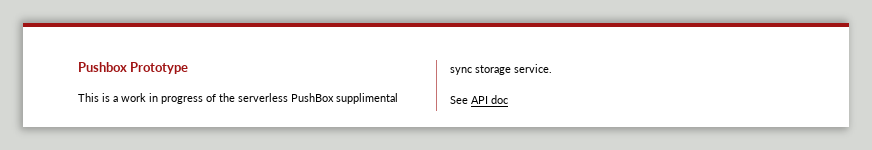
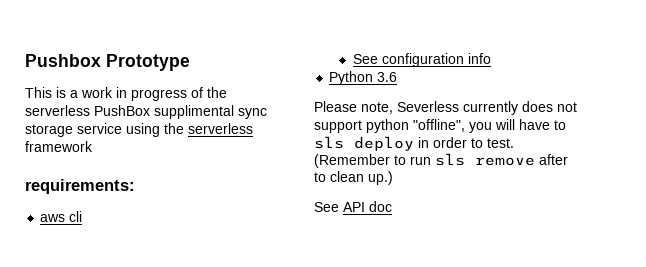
- This is a work in progress of the serverless PushBox supplimental sync storage service.
+ This is a work in progress of the serverless PushBox supplimental sync storage service using the serverless framework
+ requirements:
+ aws cli
+ See configuration info
+ Python 3.6
+ Please note, Severless currently does not support python "offline", you will have to sls deploy in order to test. (Remember to run sls remove after to clean up.)

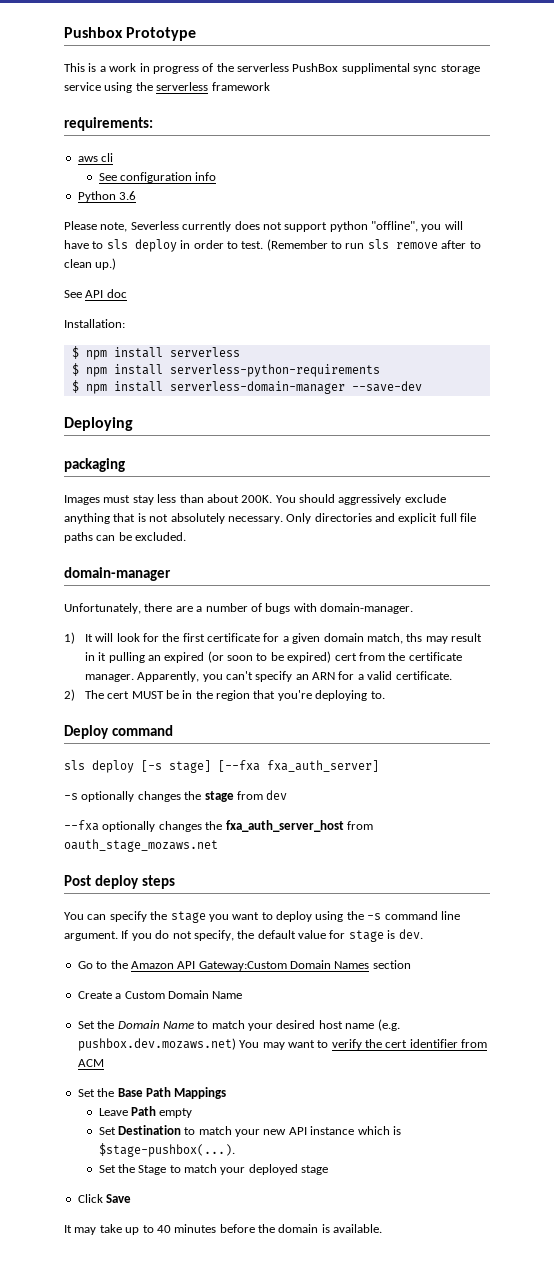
+ Installation:
+ $ npm install serverless
+ $ npm install serverless-python-requirements
+ $ npm install serverless-domain-manager --save-dev
+ Deploying
+ packaging
+ Images must stay less than about 200K. You should aggressively exclude anything that is not absolutely necessary. Only directories and explicit full file paths can be excluded.
+ domain-manager
+ Unfortunately, there are a number of bugs with domain-manager.
+ 1) It will look for the first certificate for a given domain match, ths may result in it pulling an expired (or soon to be expired) cert from the certificate manager. Apparently, you can't specify an ARN for a valid certificate.
+ 2) The cert MUST be in the region that you're deploying to.
+ Deploy command
+ sls deploy [-s stage] [--fxa fxa_auth_server]
+ -s optionally changes the stage from dev
+ --fxa optionally changes the fxa_auth_server_host from oauth_stage_mozaws.net
+ Post deploy steps
+ You can specify the stage you want to deploy using the -s command line argument. If you do not specify, the default value for stage is dev.
+ Go to the Amazon API Gateway:Custom Domain Names section
+ Create a Custom Domain Name
+ Set the Domain Name to match your desired host name (e.g. pushbox.dev.mozaws.net) You may want to verify the cert identifier from ACM
+ Set the Base Path Mappings
+ Leave Path empty
+ Set Destination to match your new API instance which is $stage-pushbox(...).
+ Set the Stage to match your deployed stage
+ Click Save
+ It may take up to 40 minutes before the domain is available.

